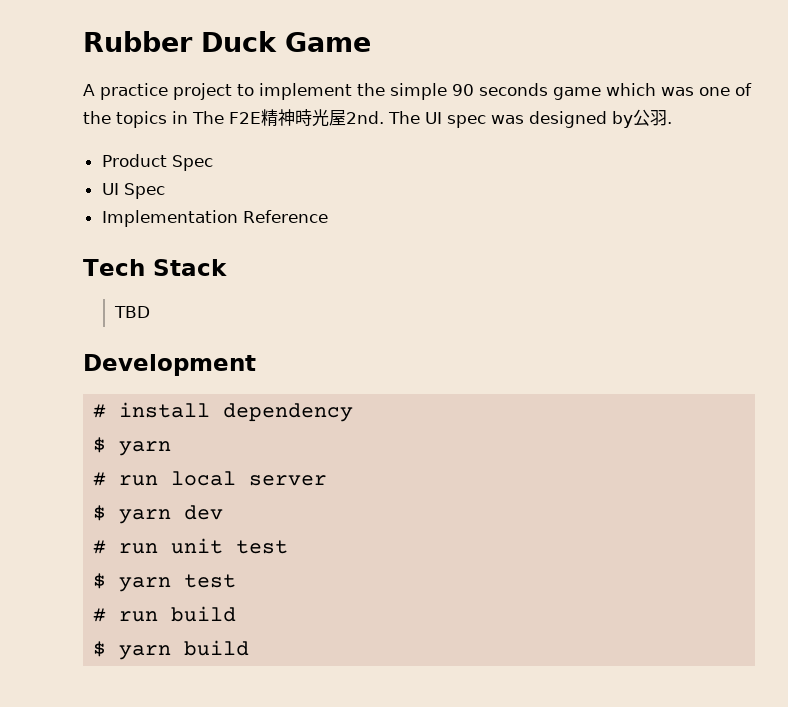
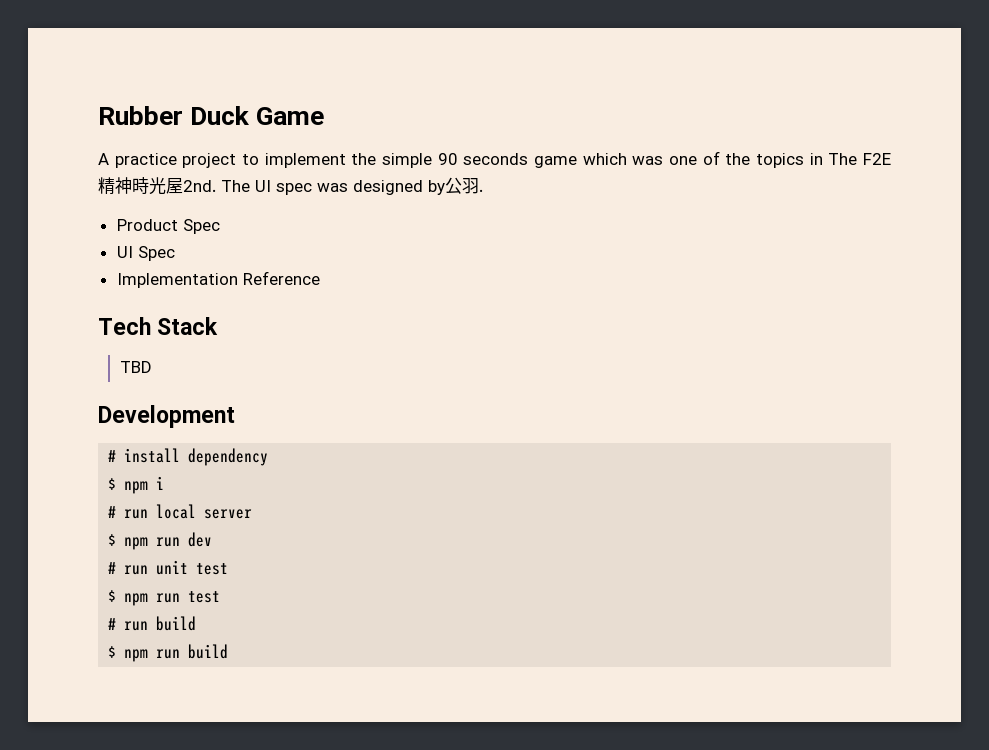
  # install dependency
- $ yarn
+ $ npm i
- $ yarn dev
+ $ npm run dev
- $ yarn test
+ $ npm run test
- $ yarn build
+ $ npm run build

